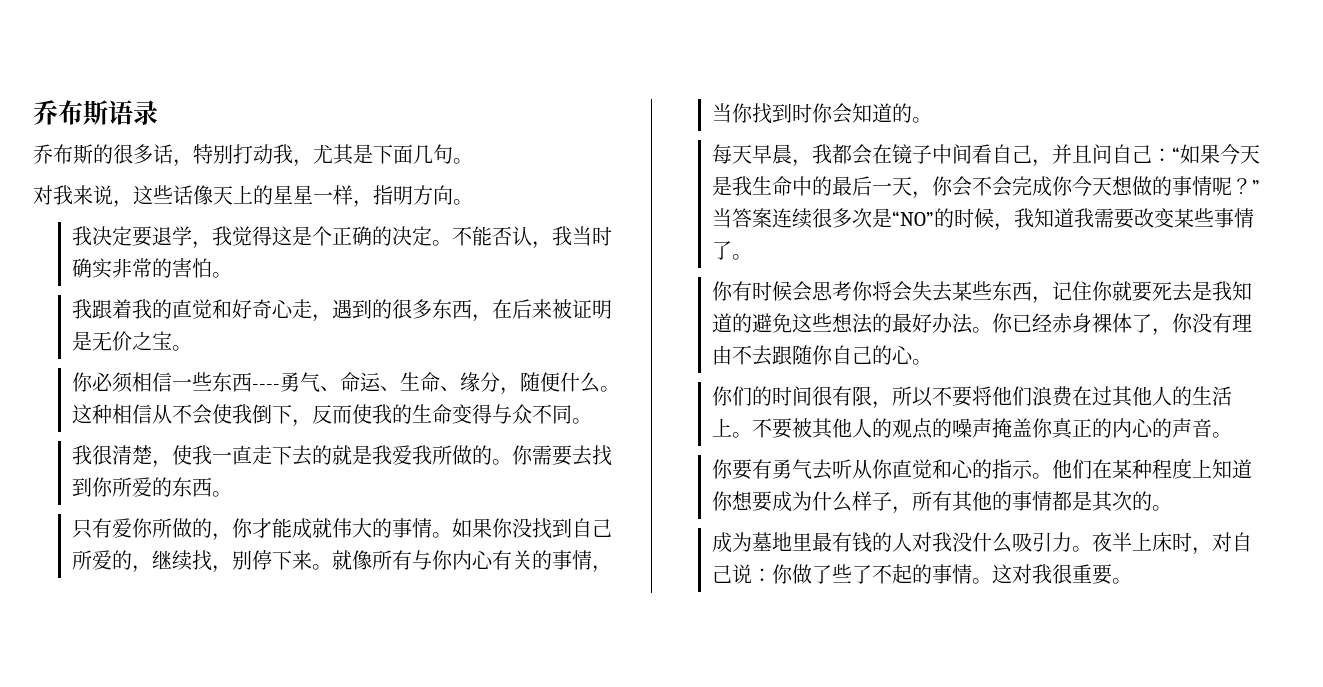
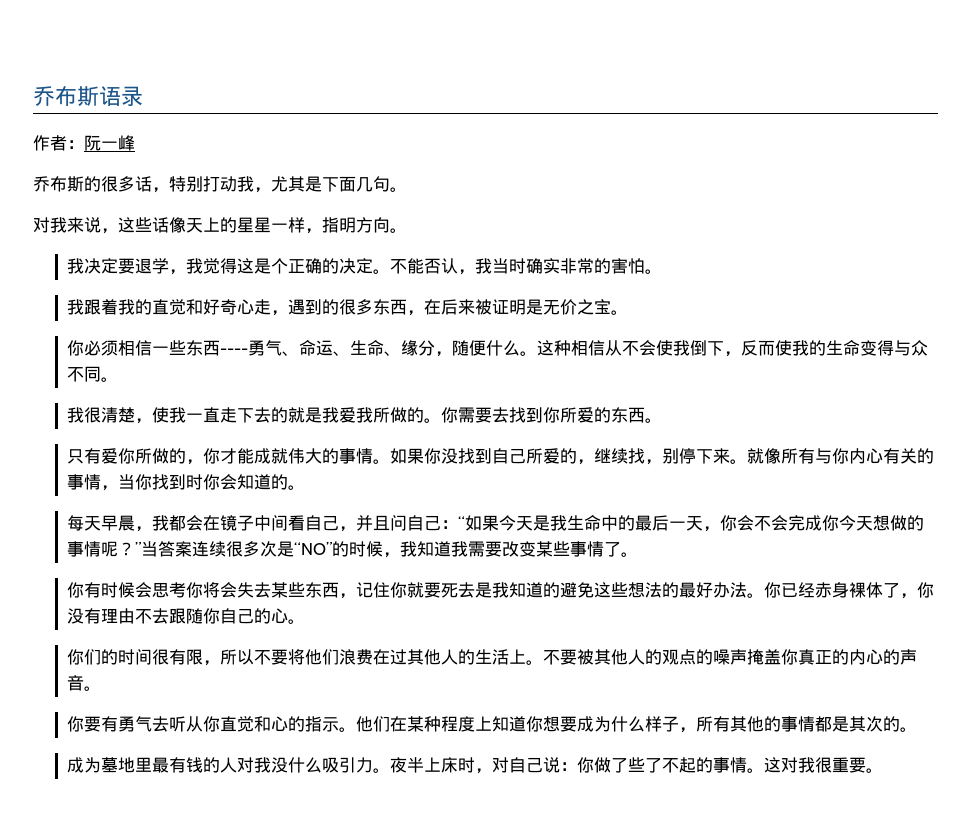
+ 作者：阮一峰

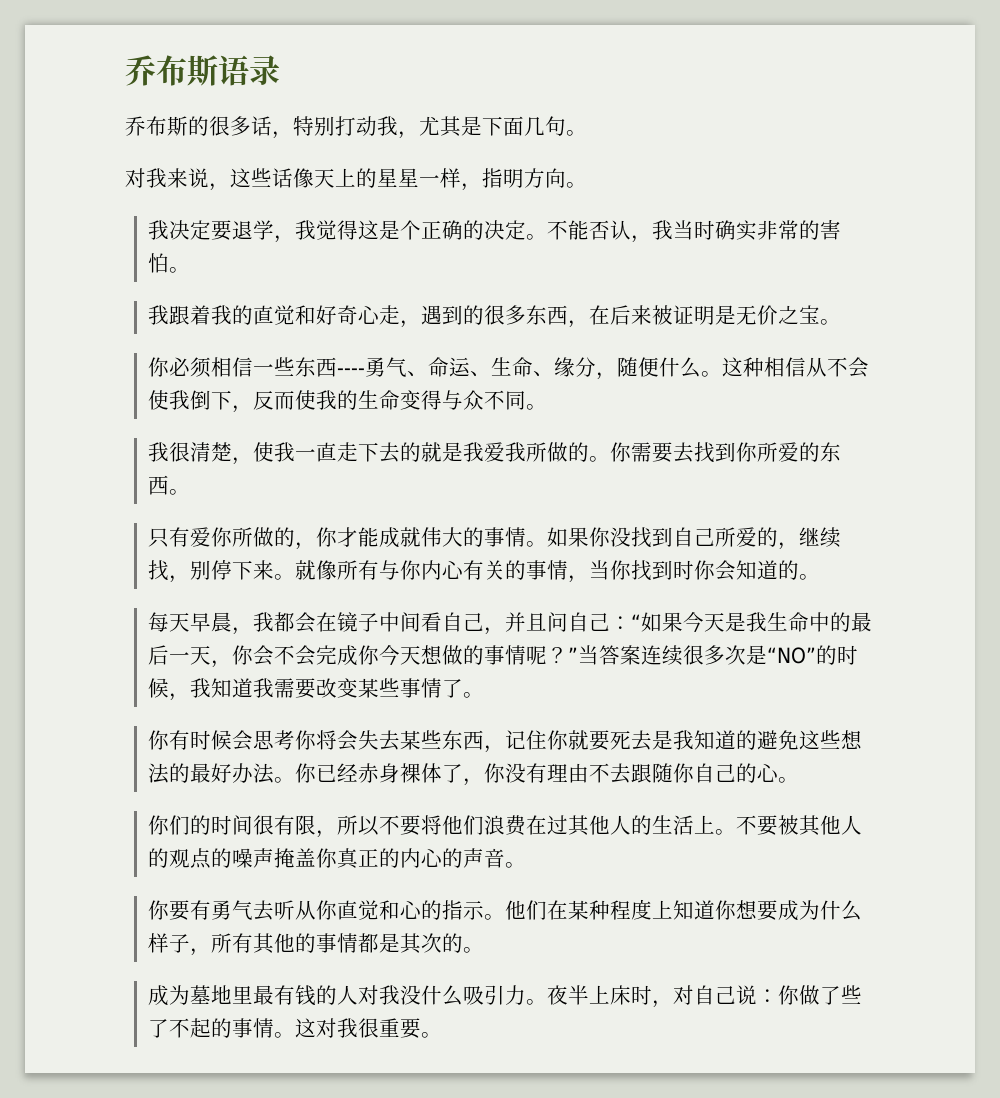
- 作者：阮一峰

